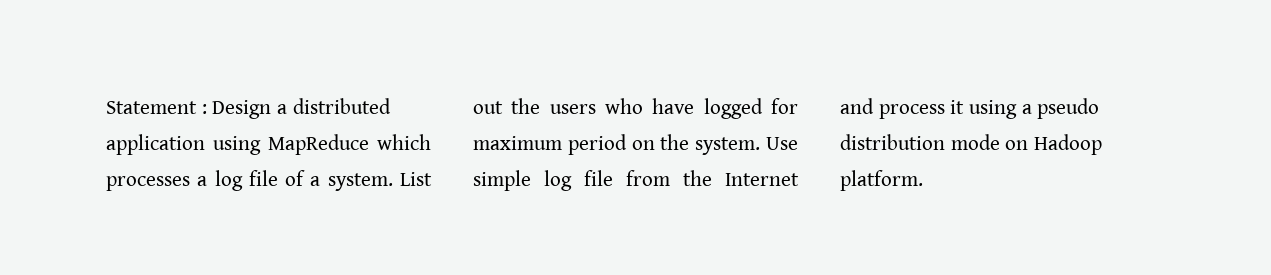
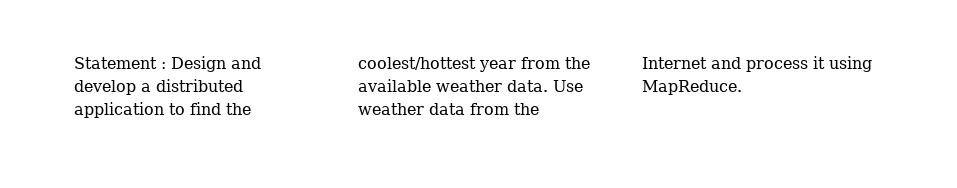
- Statement : Design a distributed application using MapReduce which processes a log file of a system. List out the users who have logged for maximum period on the system. Use simple log file from the Internet and process it using a pseudo distribution mode on Hadoop platform.
+ Statement : Design and develop a distributed application to find the coolest/hottest year from the available weather data. Use weather data from the Internet and process it using MapReduce.

